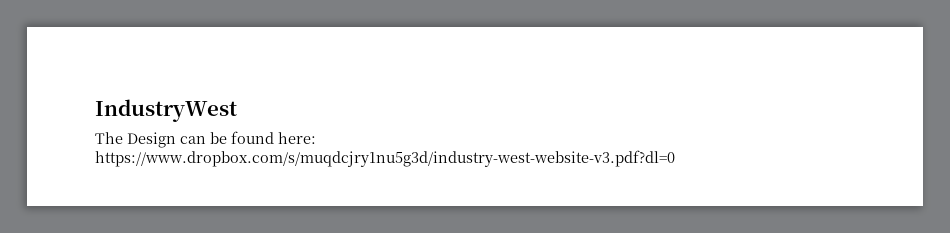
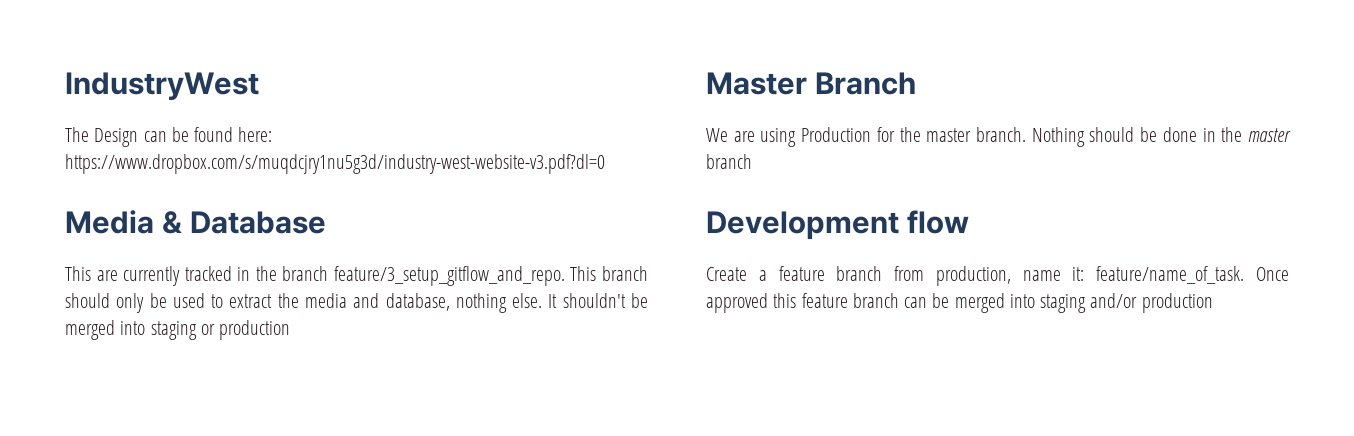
+ Media & Database
+ This are currently tracked in the branch feature/3_setup_gitflow_and_repo. This branch should only be used to extract the media and database, nothing else. It shouldn't be merged into staging or production
+ Master Branch
+ We are using Production for the master branch. Nothing should be done in the master branch
+ Development flow
+ Create a feature branch from production, name it: feature/name_of_task. Once approved this feature branch can be merged into staging and/or production

